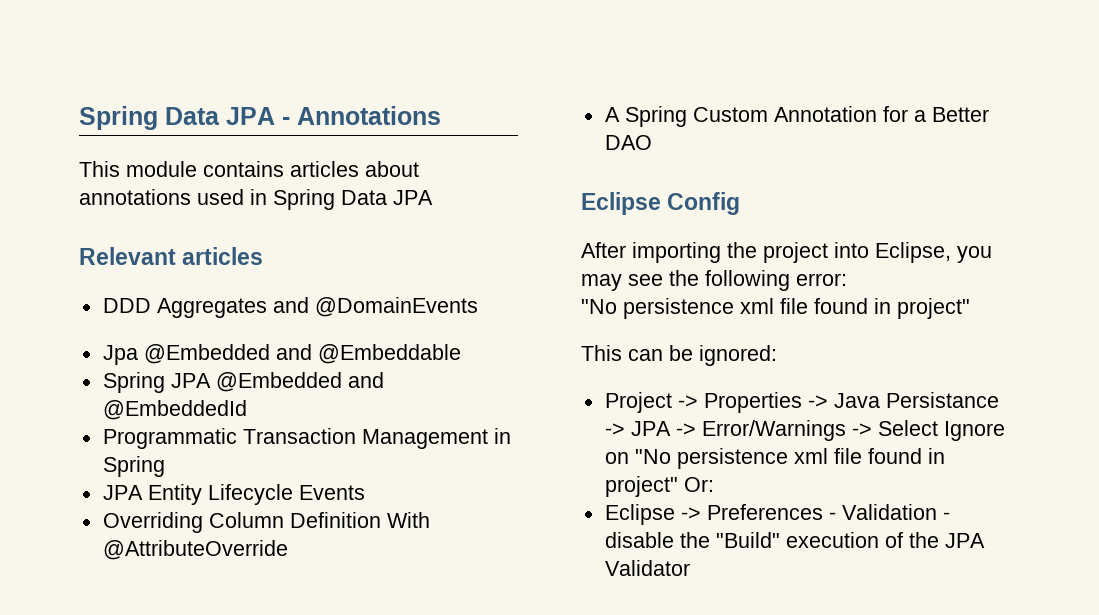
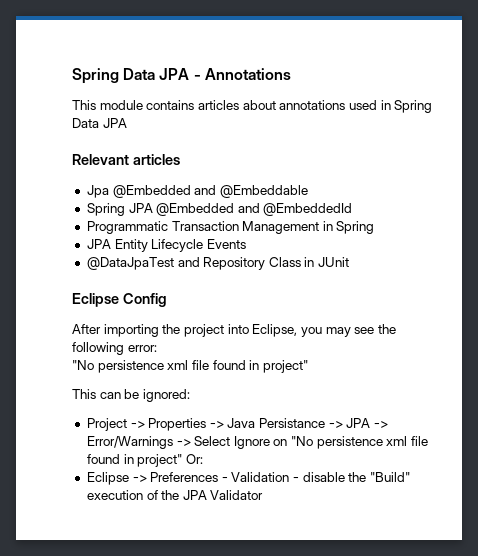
- DDD Aggregates and @DomainEvents
- Overriding Column Definition With @AttributeOverride
- A Spring Custom Annotation for a Better DAO
+ @DataJpaTest and Repository Class in JUnit

